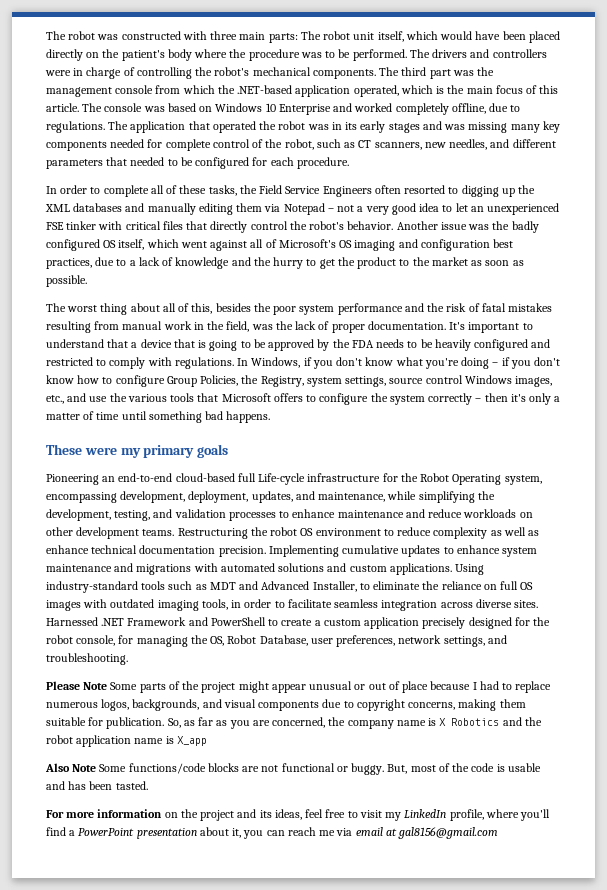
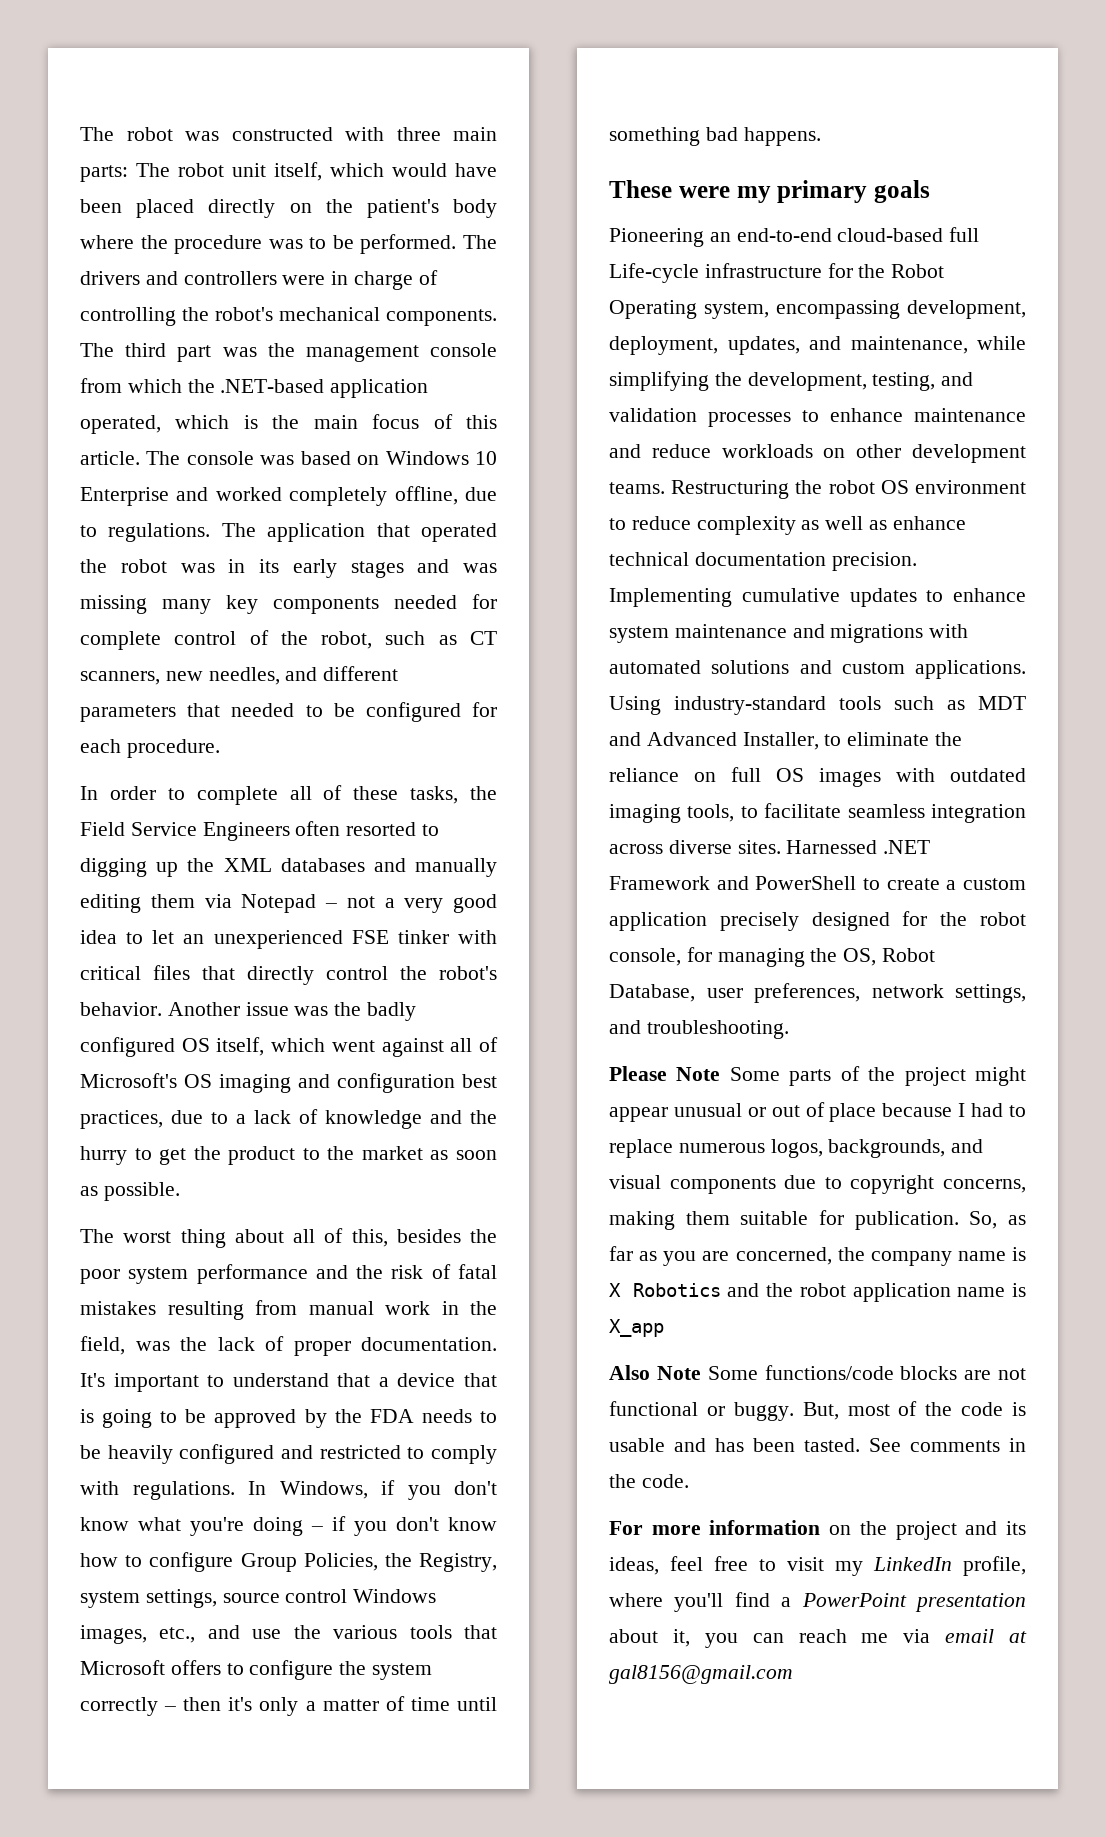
- Using industry-standard tools such as MDT and Advanced Installer, to eliminate the reliance on full OS images with outdated imaging tools, in order to facilitate seamless integration across diverse sites.
+ Using industry-standard tools such as MDT and Advanced Installer, to eliminate the reliance on full OS images with outdated imaging tools, to facilitate seamless integration across diverse sites.
+ See comments in the code.

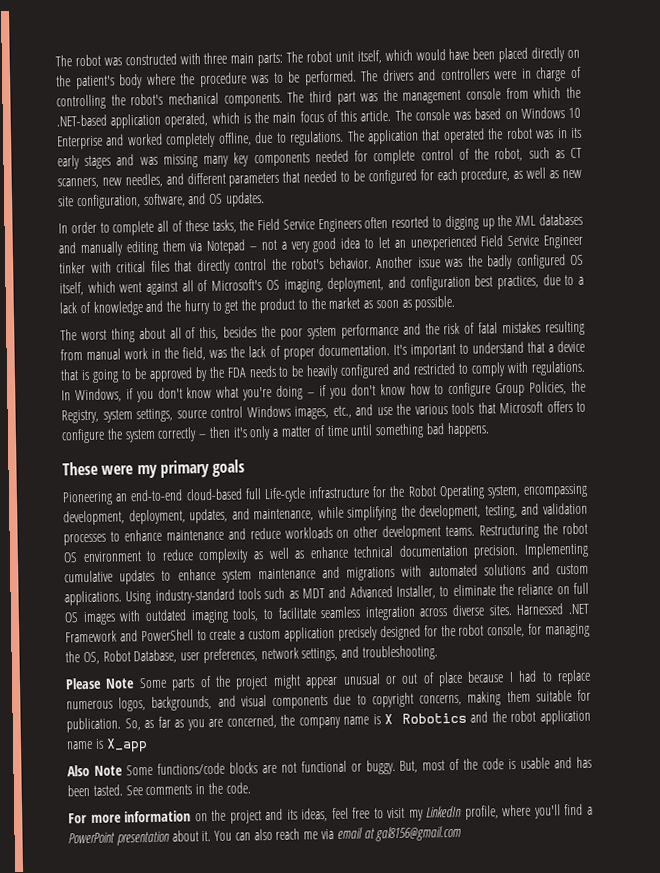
- The application that operated the robot was in its early stages and was missing many key components needed for complete control of the robot, such as CT scanners, new needles, and different parameters that needed to be configured for each procedure.
+ The application that operated the robot was in its early stages and was missing many key components needed for complete control of the robot, such as CT scanners, new needles, and different parameters that needed to be configured for each procedure, as well as new site configuration, software, and OS updates.
- In order to complete all of these tasks, the Field Service Engineers often resorted to digging up the XML databases and manually editing them via Notepad – not a very good idea to let an unexperienced FSE tinker with critical files that directly control the robot's behavior.
+ In order to complete all of these tasks, the Field Service Engineers often resorted to digging up the XML databases and manually editing them via Notepad – not a very good idea to let an unexperienced Field Service Engineer tinker with critical files that directly control the robot's behavior.
- Another issue was the badly configured OS itself, which went against all of Microsoft's OS imaging and configuration best practices, due to a lack of knowledge and the hurry to get the product to the market as soon as possible.
+ Another issue was the badly configured OS itself, which went against all of Microsoft's OS imaging, deployment, and configuration best practices, due to a lack of knowledge and the hurry to get the product to the market as soon as possible.
- For more information on the project and its ideas, feel free to visit my LinkedIn profile, where you'll find a PowerPoint presentation about it, you can reach me via email at gal8156@gmail.com
+ For more information on the project and its ideas, feel free to visit my LinkedIn profile, where you'll find a PowerPoint presentation about it. You can also reach me via email at gal8156@gmail.com

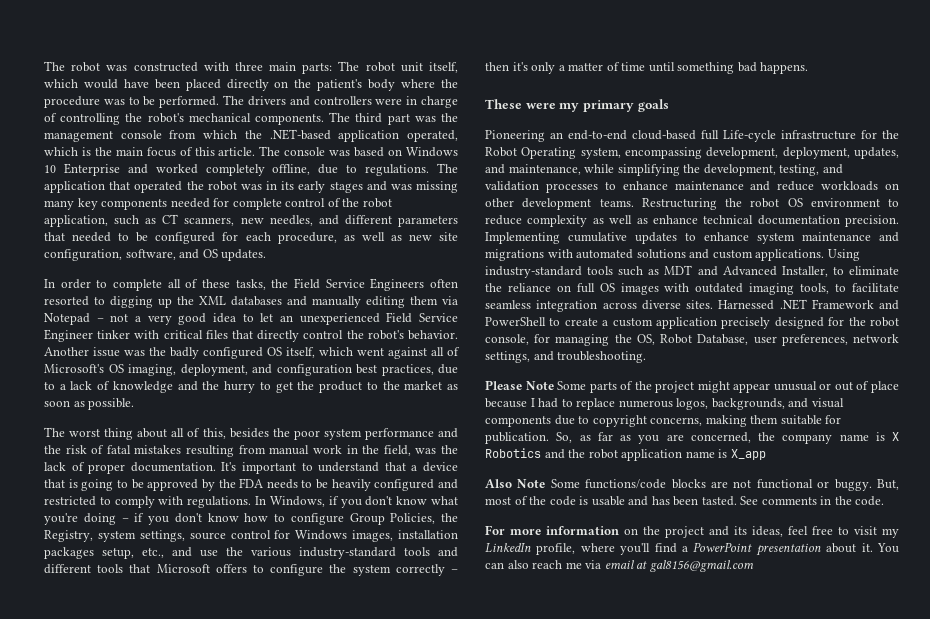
- The application that operated the robot was in its early stages and was missing many key components needed for complete control of the robot, such as CT scanners, new needles, and different parameters that needed to be configured for each procedure, as well as new site configuration, software, and OS updates.
+ The application that operated the robot was in its early stages and was missing many key components needed for complete control of the robot application, such as CT scanners, new needles, and different parameters that needed to be configured for each procedure, as well as new site configuration, software, and OS updates.
- In Windows, if you don't know what you're doing – if you don't know how to configure Group Policies, the Registry, system settings, source control Windows images, etc., and use the various tools that Microsoft offers to configure the system correctly – then it's only a matter of time until something bad happens.
+ In Windows, if you don't know what you're doing – if you don't know how to configure Group Policies, the Registry, system settings, source control for Windows images, installation packages setup, etc., and use the various industry-standard tools and different tools that Microsoft offers to configure the system correctly – then it's only a matter of time until something bad happens.

